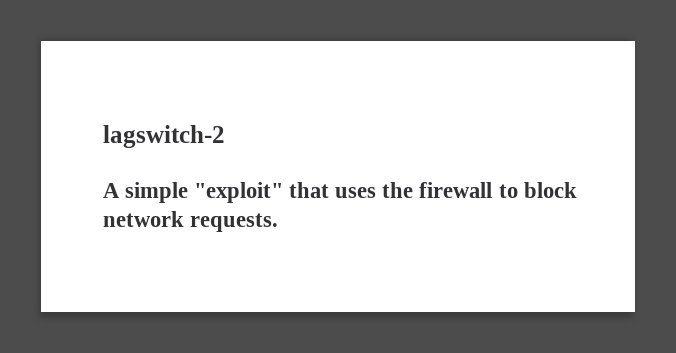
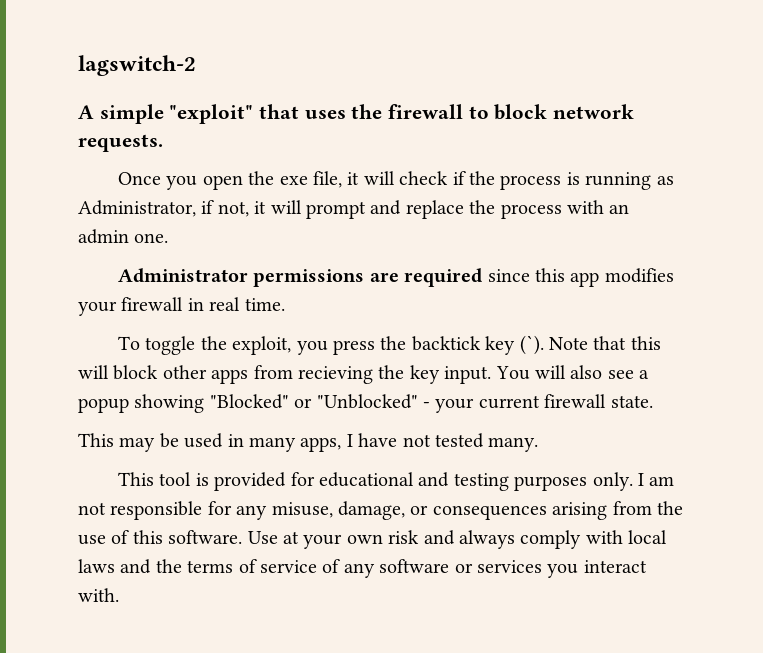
+ Once you open the exe file, it will check if the process is running as Administrator, if not, it will prompt and replace the process with an admin one.
+ Administrator permissions are required since this app modifies your firewall in real time.
+ To toggle the exploit, you press the backtick key (`). Note that this will block other apps from recieving the key input. You will also see a popup showing "Blocked" or "Unblocked" - your current firewall state.
+ This may be used in many apps, I have not tested many.
+ This tool is provided for educational and testing purposes only. I am not responsible for any misuse, damage, or consequences arising from the use of this software. Use at your own risk and always comply with local laws and the terms of service of any software or services you interact with.

